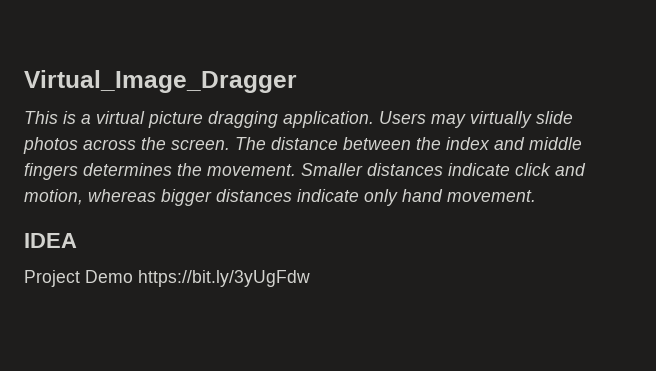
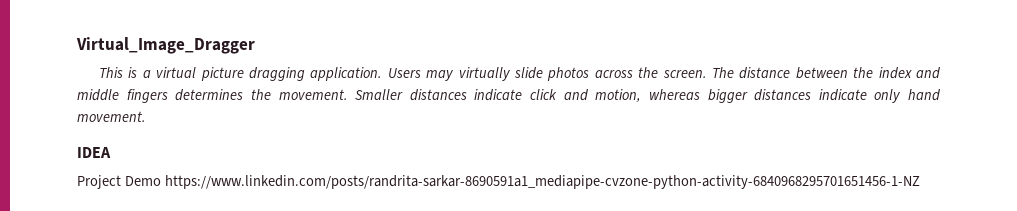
- Project Demo https://bit.ly/3yUgFdw
+ Project Demo https://www.linkedin.com/posts/randrita-sarkar-8690591a1_mediapipe-cvzone-python-activity-6840968295701651456-1-NZ

